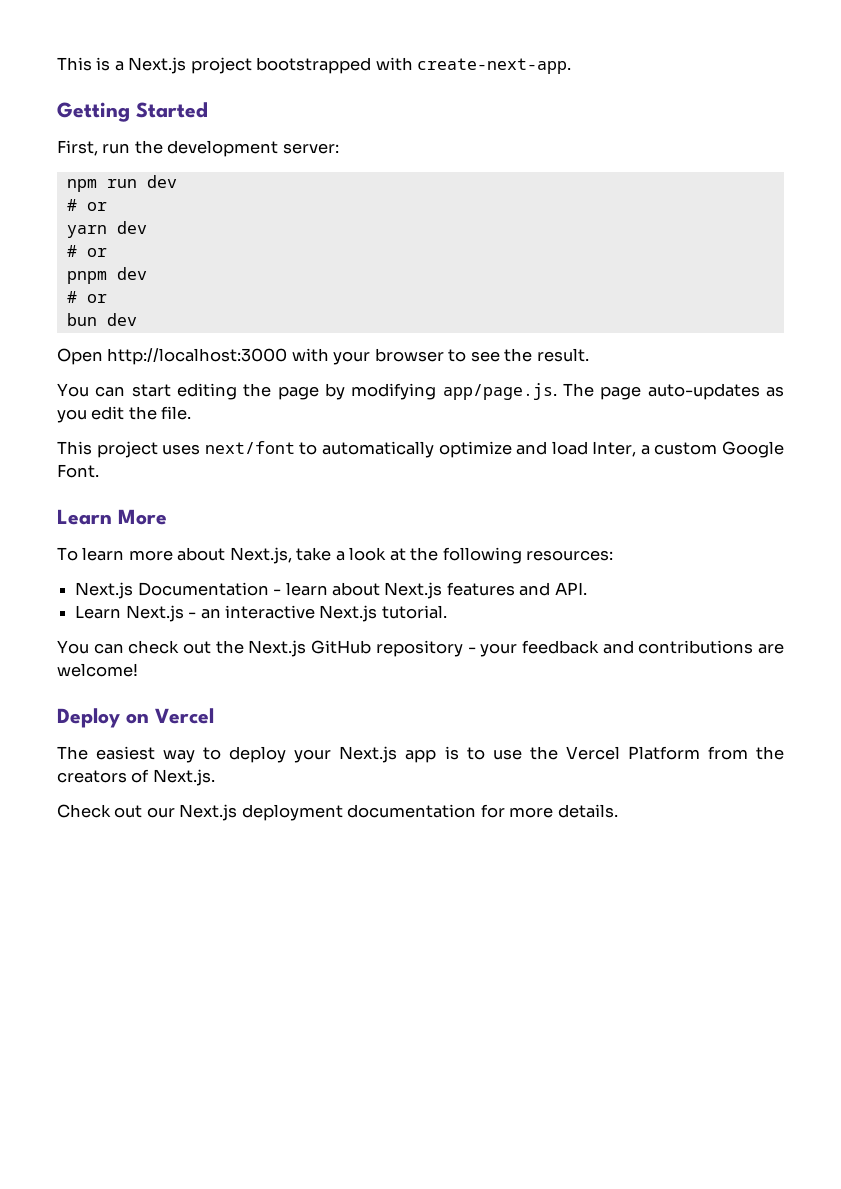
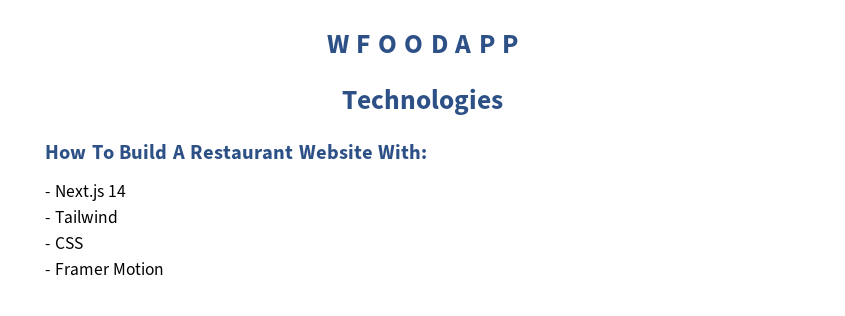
- This is a Next.js project bootstrapped with create-next-app.
- Getting Started
- First, run the development server:
- npm run dev
- # or
- yarn dev
- # or
- pnpm dev
- # or
- bun dev
- Open http://localhost:3000 with your browser to see the result.
- You can start editing the page by modifying app/page.js. The page auto-updates as you edit the file.
- This project uses next/font to automatically optimize and load Inter, a custom Google Font.
- Learn More
- To learn more about Next.js, take a look at the following resources:
- Next.js Documentation - learn about Next.js features and API.
- Learn Next.js - an interactive Next.js tutorial.
- You can check out the Next.js GitHub repository - your feedback and contributions are welcome!
- Deploy on Vercel
- The easiest way to deploy your Next.js app is to use the Vercel Platform from the creators of Next.js.
- Check out our Next.js deployment documentation for more details.
+ W F O O D A P P
+ Technologies
+ How To Build A Restaurant Website With:
+ - Next.js 14
+ - Tailwind
+ - CSS
+ - Framer Motion

